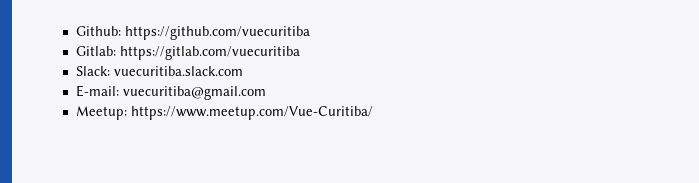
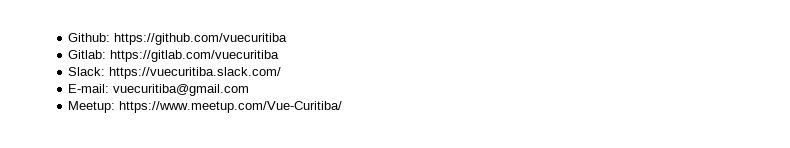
- Slack: vuecuritiba.slack.com
+ Slack: https://vuecuritiba.slack.com/

